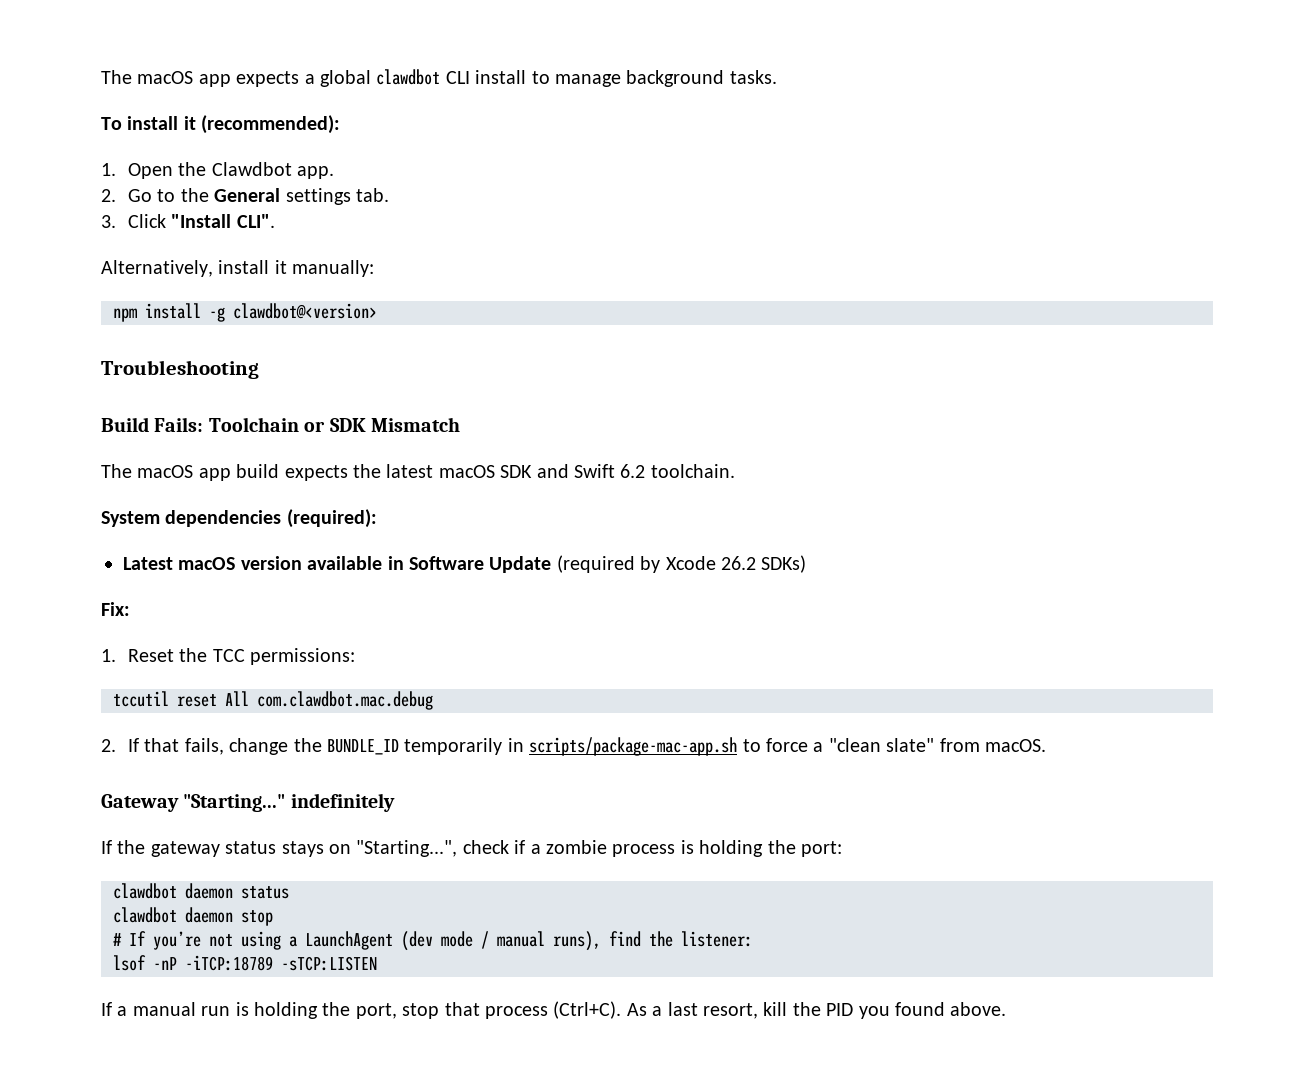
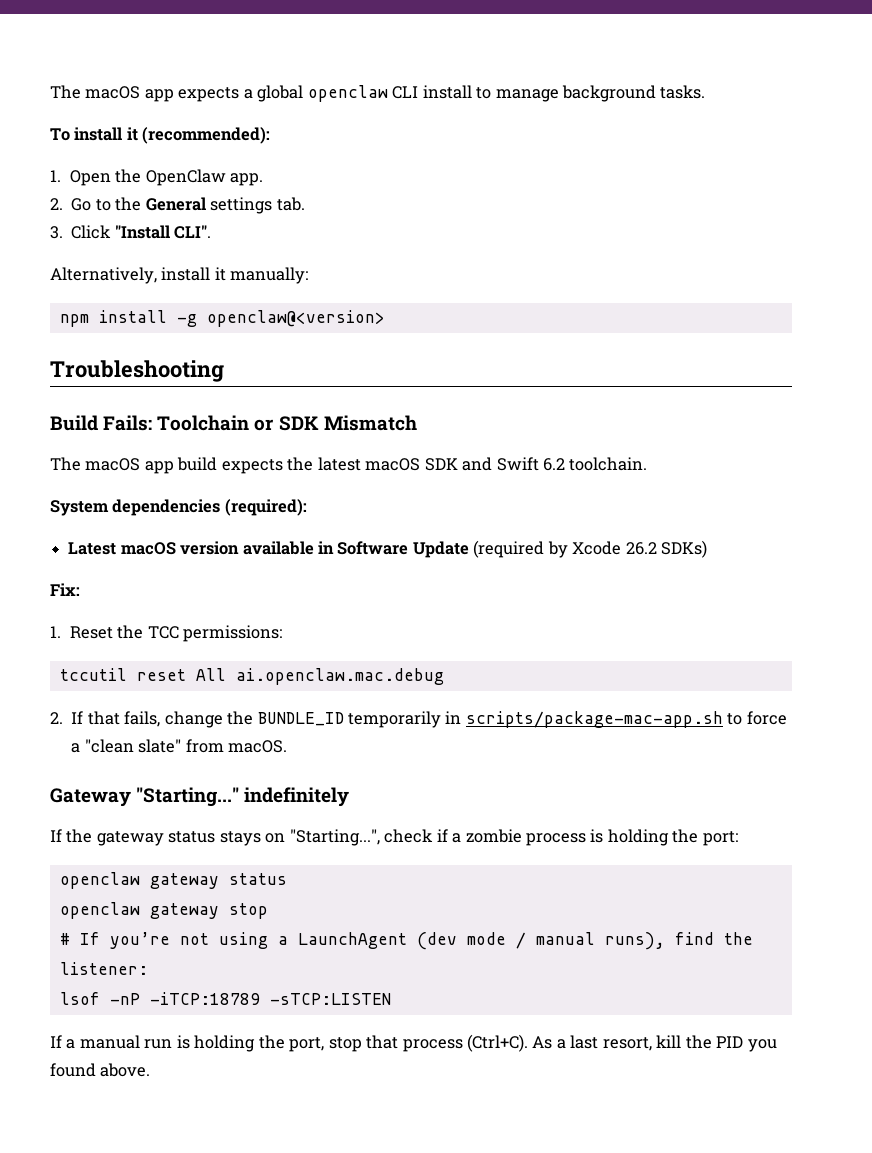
- The macOS app expects a global clawdbot CLI install to manage background tasks.
+ The macOS app expects a global openclaw CLI install to manage background tasks.
- 1. Open the Clawdbot app.
+ 1. Open the OpenClaw app.
- npm install -g clawdbot@<version>
+ npm install -g openclaw@<version>
- tccutil reset All com.clawdbot.mac.debug
+ tccutil reset All ai.openclaw.mac.debug
- clawdbot daemon status
+ openclaw gateway status
- clawdbot daemon stop
+ openclaw gateway stop

